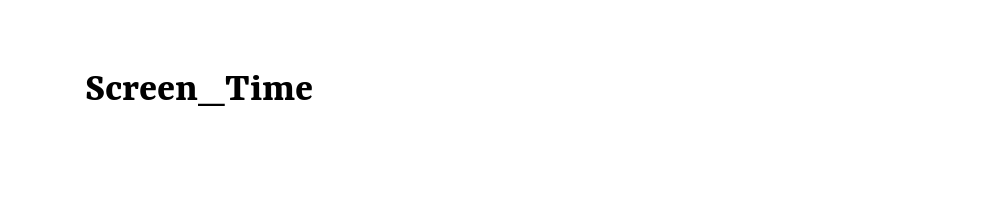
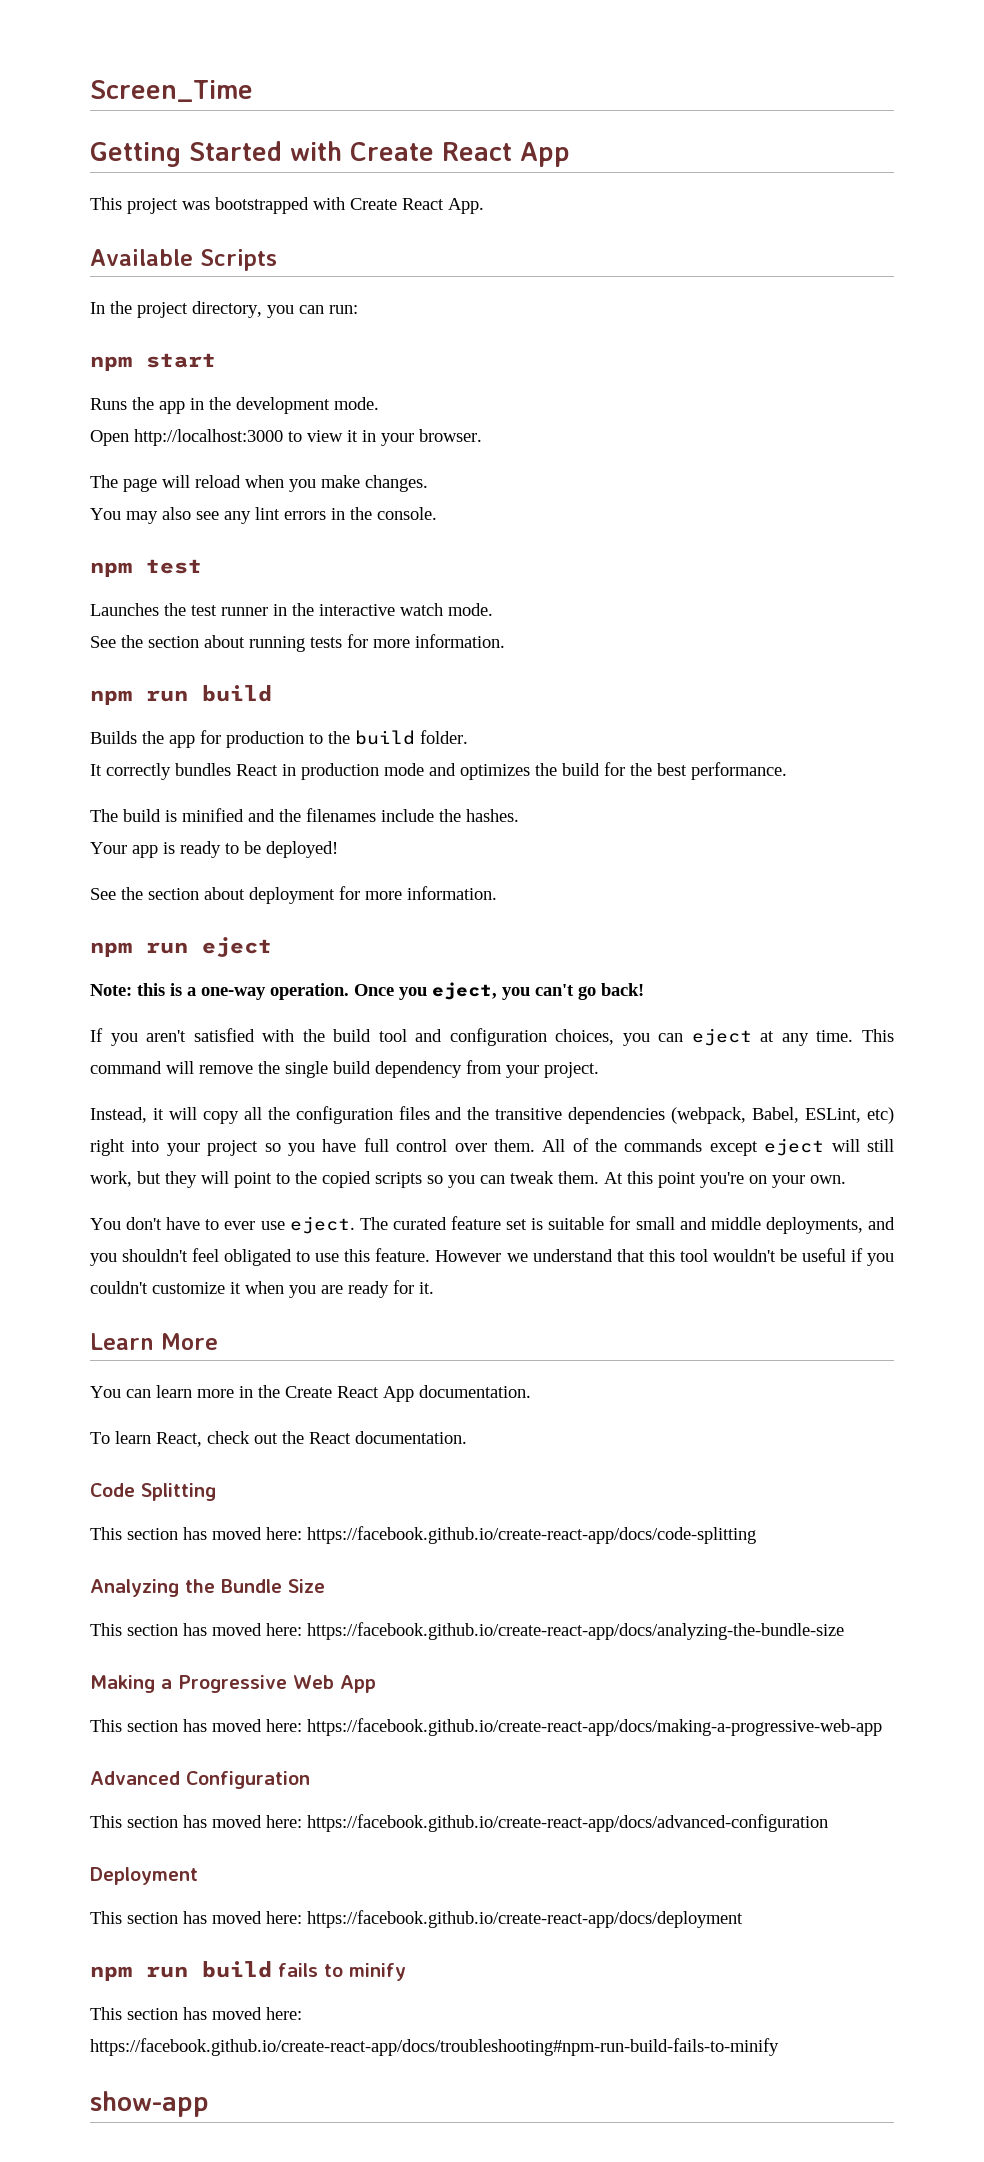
+ Getting Started with Create React App
+ This project was bootstrapped with Create React App.
+ Available Scripts
+ In the project directory, you can run:
+ npm start
+ Runs the app in the development mode.
+ Open http://localhost:3000 to view it in your browser.
+ The page will reload when you make changes.
+ You may also see any lint errors in the console.
+ npm test
+ Launches the test runner in the interactive watch mode.
+ See the section about running tests for more information.
+ npm run build
+ Builds the app for production to the build folder.
+ It correctly bundles React in production mode and optimizes the build for the best performance.
+ The build is minified and the filenames include the hashes.
+ Your app is ready to be deployed!
+ See the section about deployment for more information.
+ npm run eject
+ Note: this is a one-way operation. Once you eject, you can't go back!
+ If you aren't satisfied with the build tool and configuration choices, you can eject at any time. This command will remove the single build dependency from your project.
+ Instead, it will copy all the configuration files and the transitive dependencies (webpack, Babel, ESLint, etc) right into your project so you have full control over them. All of the commands except eject will still work, but they will point to the copied scripts so you can tweak them. At this point you're on your own.
+ You don't have to ever use eject. The curated feature set is suitable for small and middle deployments, and you shouldn't feel obligated to use this feature. However we understand that this tool wouldn't be useful if you couldn't customize it when you are ready for it.
+ Learn More
+ You can learn more in the Create React App documentation.
+ To learn React, check out the React documentation.
+ Code Splitting
+ This section has moved here: https://facebook.github.io/create-react-app/docs/code-splitting
+ Analyzing the Bundle Size
+ This section has moved here: https://facebook.github.io/create-react-app/docs/analyzing-the-bundle-size
+ Making a Progressive Web App
+ This section has moved here: https://facebook.github.io/create-react-app/docs/making-a-progressive-web-app
+ Advanced Configuration
+ This section has moved here: https://facebook.github.io/create-react-app/docs/advanced-configuration
+ Deployment
+ This section has moved here: https://facebook.github.io/create-react-app/docs/deployment
+ npm run build fails to minify
+ This section has moved here: https://facebook.github.io/create-react-app/docs/troubleshooting#npm-run-build-fails-to-minify
+ show-app

